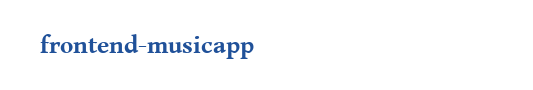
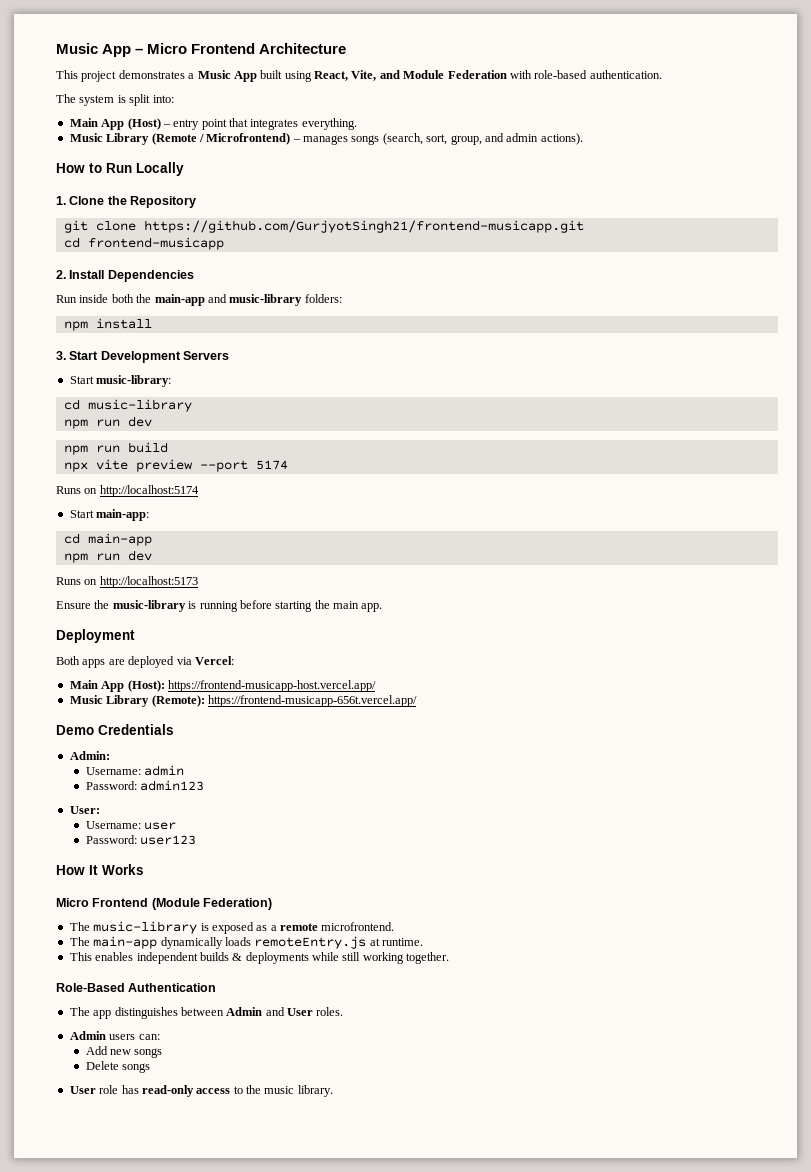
- frontend-musicapp
+ Music App – Micro Frontend Architecture
+ This project demonstrates a Music App built using React, Vite, and Module Federation with role-based authentication.
+ The system is split into:
+ Main App (Host) – entry point that integrates everything.
+ Music Library (Remote / Microfrontend) – manages songs (search, sort, group, and admin actions).
+ How to Run Locally
+ 1. Clone the Repository
+ git clone https://github.com/GurjyotSingh21/frontend-musicapp.git
+ cd frontend-musicapp
+ 2. Install Dependencies
+ Run inside both the main-app and music-library folders:
+ npm install
+ 3. Start Development Servers
+ Start music-library:
+ cd music-library
+ npm run dev
+ npm run build
+ npx vite preview --port 5174
+ Runs on http://localhost:5174
+ Start main-app:
+ cd main-app
+ npm run dev
+ Runs on http://localhost:5173
+ Ensure the music-library is running before starting the main app.
+ Deployment
+ Both apps are deployed via Vercel:
+ Main App (Host): https://frontend-musicapp-host.vercel.app/
+ Music Library (Remote): https://frontend-musicapp-656t.vercel.app/
+ Demo Credentials
+ Admin:
+ Username: admin
+ Password: admin123
+ User:
+ Username: user
+ Password: user123
+ How It Works
+ Micro Frontend (Module Federation)
+ The music-library is exposed as a remote microfrontend.
+ The main-app dynamically loads remoteEntry.js at runtime.
+ This enables independent builds & deployments while still working together.
+ Role-Based Authentication
+ The app distinguishes between Admin and User roles.
+ Admin users can:
+ Add new songs
+ Delete songs
+ User role has read-only access to the music library.

